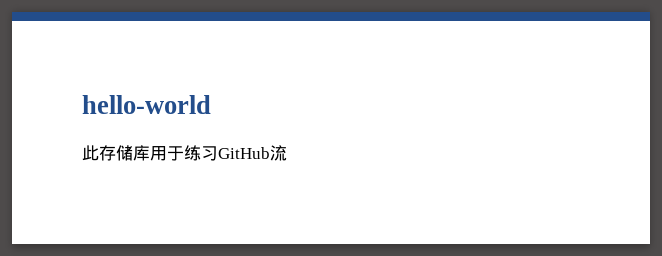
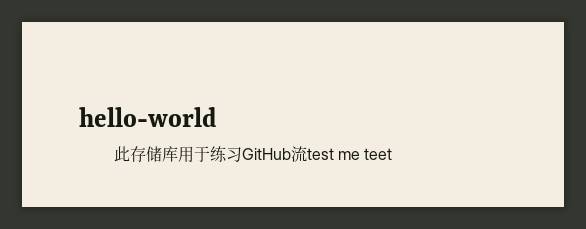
- 此存储库用于练习GitHub流
+ 此存储库用于练习GitHub流test me teet

